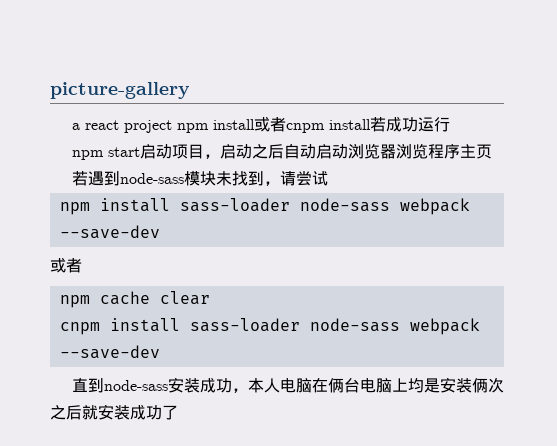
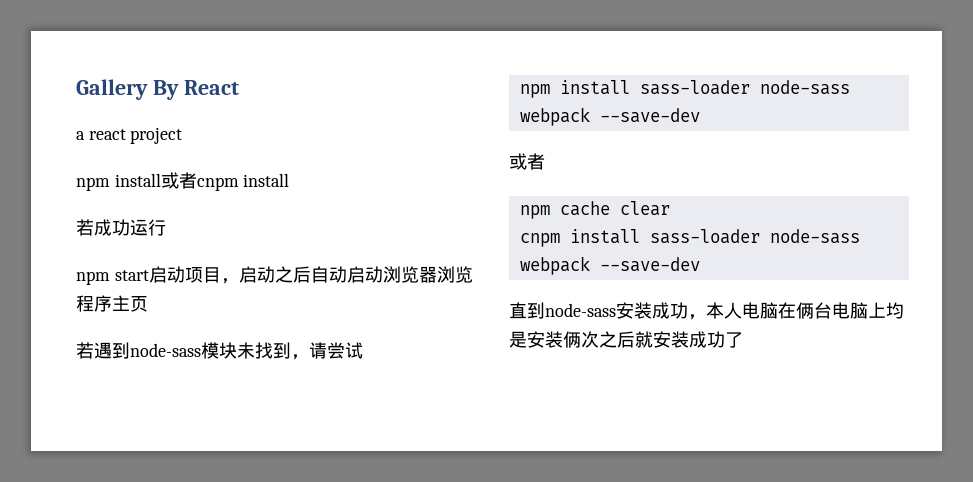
- picture-gallery
+ Gallery By React
- a react project npm install或者cnpm install若成功运行
+ a react project
+ npm install或者cnpm install
+ 若成功运行

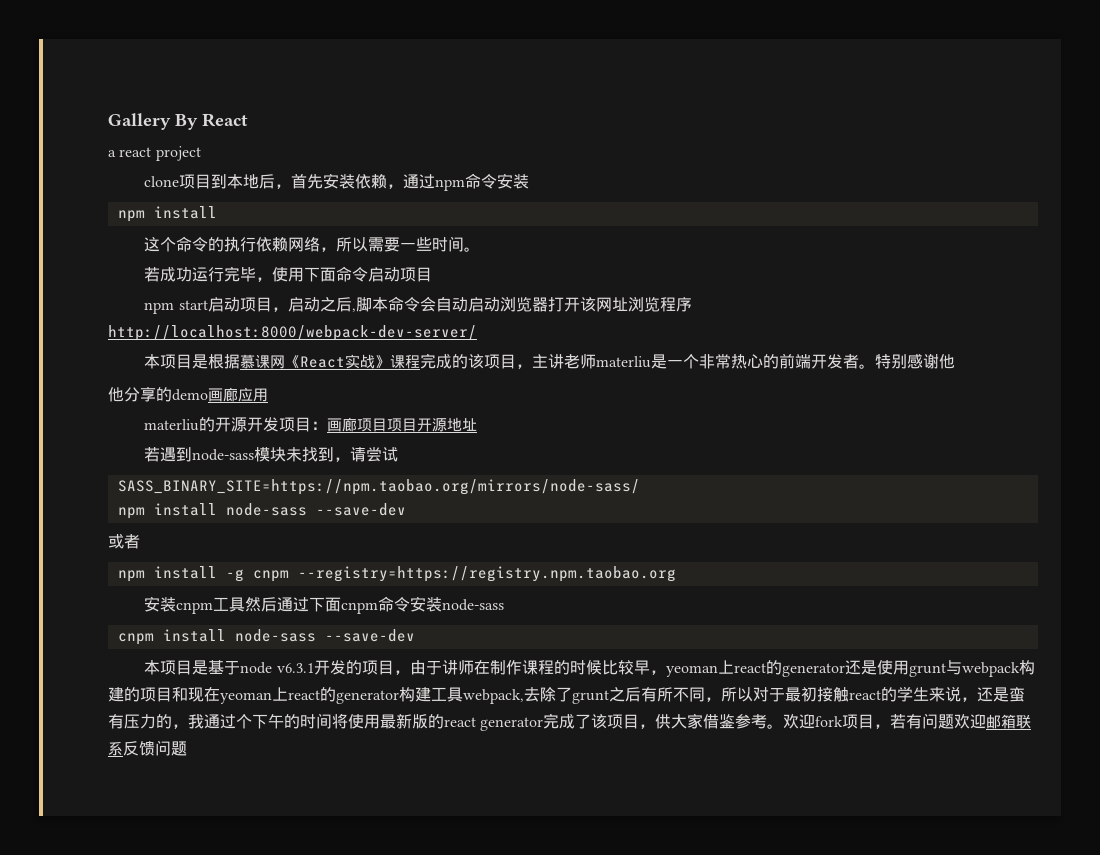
- npm install或者cnpm install
- 若成功运行
+ clone项目到本地后，首先安装依赖，通过npm命令安装
+ npm install
+ 这个命令的执行依赖网络，所以需要一些时间。
+ 若成功运行完毕，使用下面命令启动项目
- npm start启动项目，启动之后自动启动浏览器浏览程序主页
+ npm start启动项目，启动之后,脚本命令会自动启动浏览器打开该网址浏览程序http://localhost:8000/webpack-dev-server/
+ 本项目是根据慕课网《React实战》课程完成的该项目，主讲老师materliu是一个非常热心的前端开发者。特别感谢他
+ 他分享的demo画廊应用
+ materliu的开源开发项目：画廊项目项目开源地址
- npm install sass-loader node-sass webpack --save-dev
+ SASS_BINARY_SITE=https://npm.taobao.org/mirrors/node-sass/
+ npm install node-sass --save-dev
- npm cache clear
- cnpm install sass-loader node-sass webpack --save-dev
- 直到node-sass安装成功，本人电脑在俩台电脑上均是安装俩次之后就安装成功了
+ npm install -g cnpm --registry=https://registry.npm.taobao.org
+ 安装cnpm工具然后通过下面cnpm命令安装node-sass
+ cnpm install node-sass --save-dev
+ 本项目是基于node v6.3.1开发的项目，由于讲师在制作课程的时候比较早，yeoman上react的generator还是使用grunt与webpack构建的项目和现在yeoman上react的generator构建工具webpack,去除了grunt之后有所不同，所以对于最初接触react的学生来说，还是蛮有压力的，我通过个下午的时间将使用最新版的react generator完成了该项目，供大家借鉴参考。欢迎fork项目，若有问题欢迎邮箱联系反馈问题

